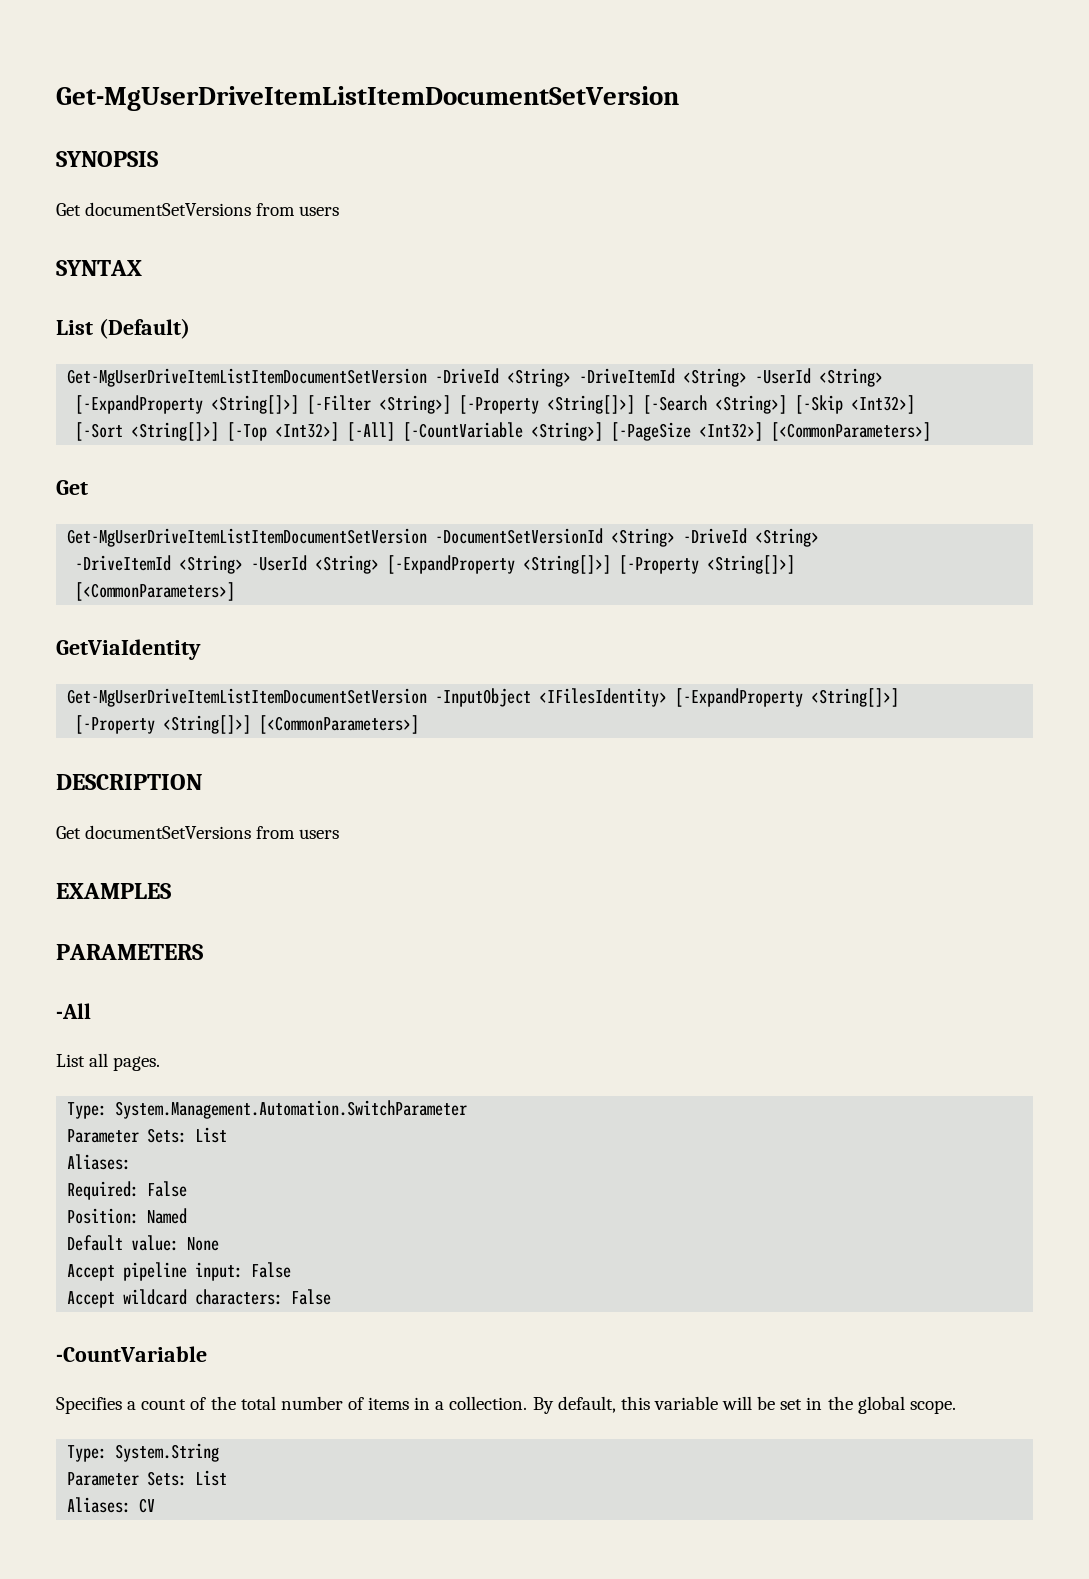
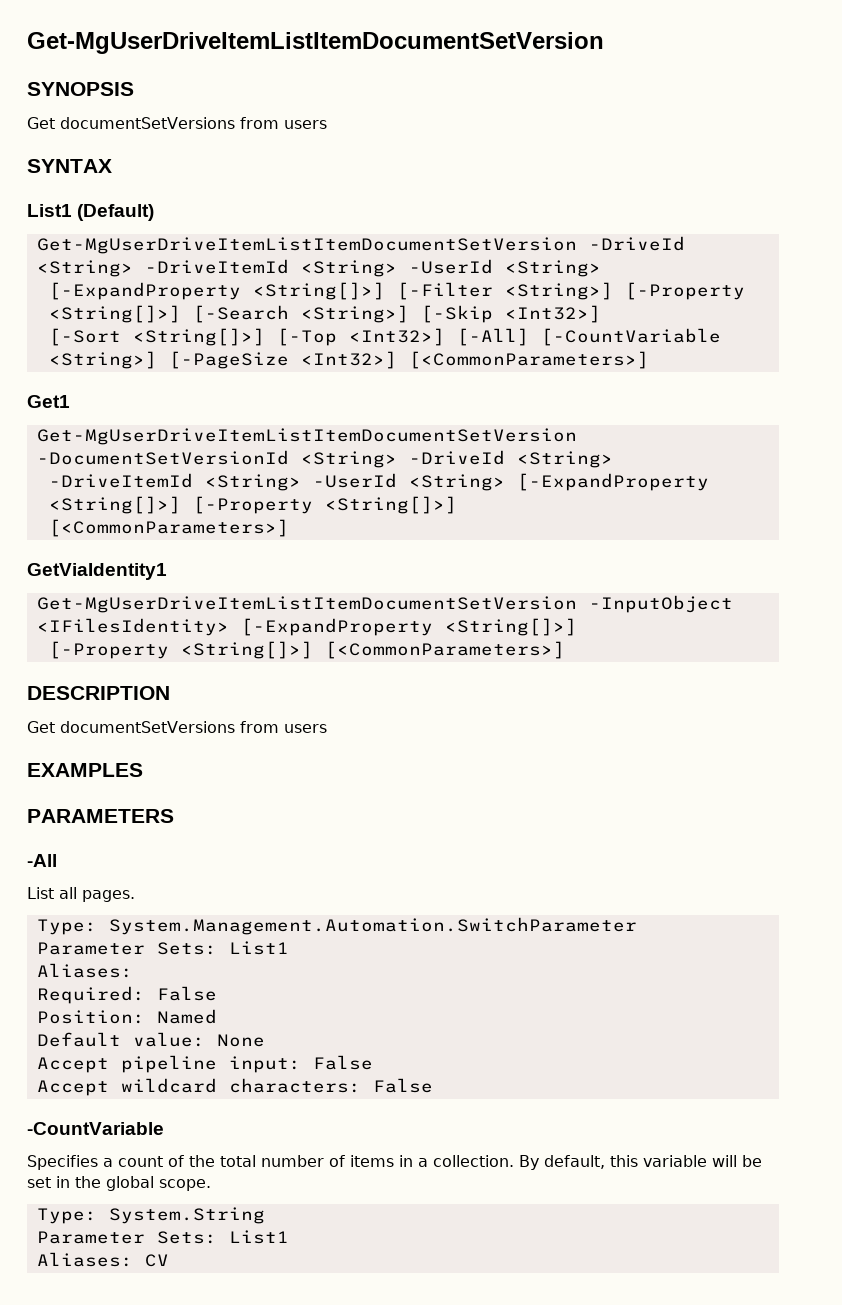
- List (Default)
+ List1 (Default)
  [-Sort <String[]>] [-Top <Int32>] [-All] [-CountVariable <String>] [-PageSize <Int32>] [<CommonParameters>]
- Get
+ Get1
- GetViaIdentity
+ GetViaIdentity1
  Type: System.Management.Automation.SwitchParameter
- Parameter Sets: List
+ Parameter Sets: List1
  Type: System.String
- Parameter Sets: List
+ Parameter Sets: List1

